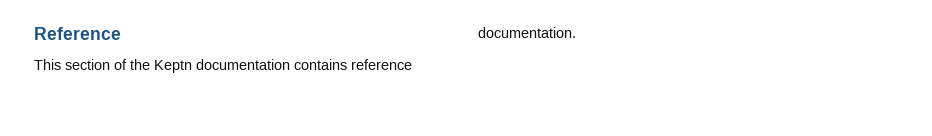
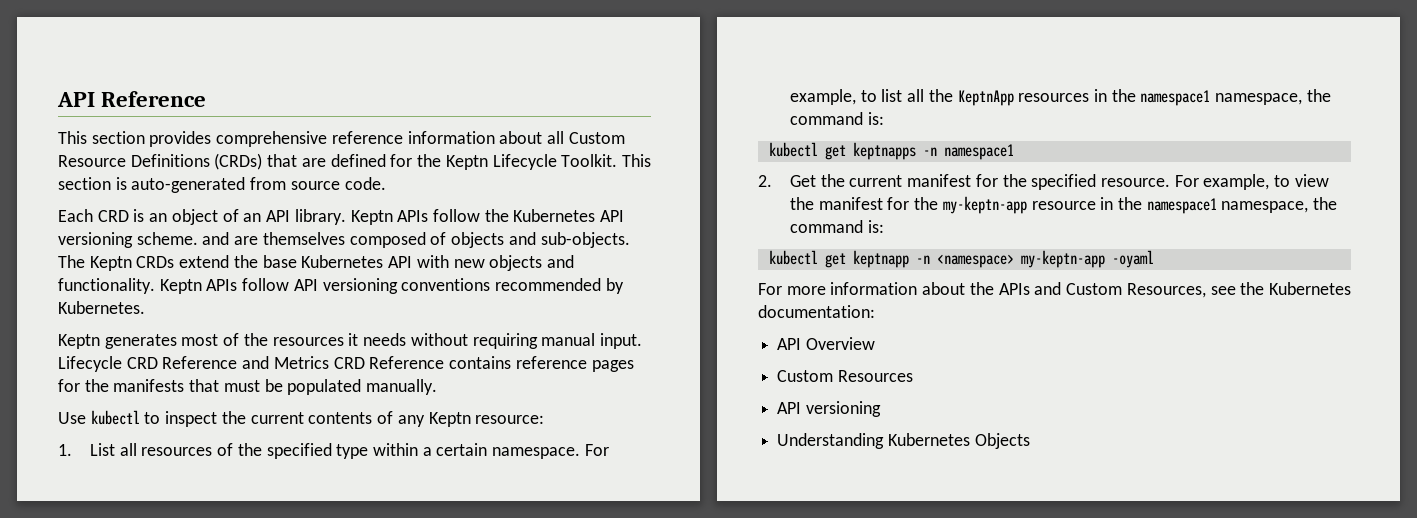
- Reference
+ API Reference
- This section of the Keptn documentation contains reference documentation.
+ This section provides comprehensive reference information about all Custom Resource Definitions (CRDs) that are defined for the Keptn Lifecycle Toolkit. This section is auto-generated from source code.
+ Each CRD is an object of an API library. Keptn APIs follow the Kubernetes API versioning scheme. and are themselves composed of objects and sub-objects. The Keptn CRDs extend the base Kubernetes API with new objects and functionality. Keptn APIs follow API versioning conventions recommended by Kubernetes.
+ Keptn generates most of the resources it needs without requiring manual input. Lifecycle CRD Reference and Metrics CRD Reference contains reference pages for the manifests that must be populated manually.
+ Use kubectl to inspect the current contents of any Keptn resource:
+ 1. List all resources of the specified type within a certain namespace. For example, to list all the KeptnApp resources in the namespace1 namespace, the command is:
+ kubectl get keptnapps -n namespace1
+ 2. Get the current manifest for the specified resource. For example, to view the manifest for the my-keptn-app resource in the namespace1 namespace, the command is:
+ kubectl get keptnapp -n <namespace> my-keptn-app -oyaml
+ For more information about the APIs and Custom Resources, see the Kubernetes documentation:
+ API Overview
+ Custom Resources
+ API versioning
+ Understanding Kubernetes Objects

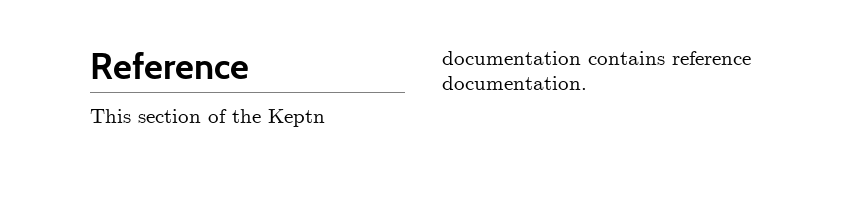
- API Reference
+ Reference
- This section provides comprehensive reference information about all Custom Resource Definitions (CRDs) that are defined for the Keptn Lifecycle Toolkit. This section is auto-generated from source code.
- Each CRD is an object of an API library. Keptn APIs follow the Kubernetes API versioning scheme. and are themselves composed of objects and sub-objects. The Keptn CRDs extend the base Kubernetes API with new objects and functionality. Keptn APIs follow API versioning conventions recommended by Kubernetes.
- Keptn generates most of the resources it needs without requiring manual input. Lifecycle CRD Reference and Metrics CRD Reference contains reference pages for the manifests that must be populated manually.
- Use kubectl to inspect the current contents of any Keptn resource:
- 1. List all resources of the specified type within a certain namespace. For example, to list all the KeptnApp resources in the namespace1 namespace, the command is:
- kubectl get keptnapps -n namespace1
- 2. Get the current manifest for the specified resource. For example, to view the manifest for the my-keptn-app resource in the namespace1 namespace, the command is:
- kubectl get keptnapp -n <namespace> my-keptn-app -oyaml
- For more information about the APIs and Custom Resources, see the Kubernetes documentation:
- API Overview
- Custom Resources
- API versioning
- Understanding Kubernetes Objects
+ This section of the Keptn documentation contains reference documentation.

